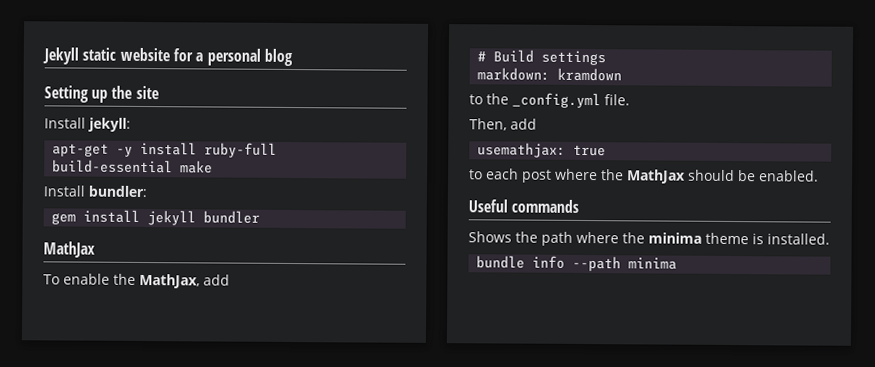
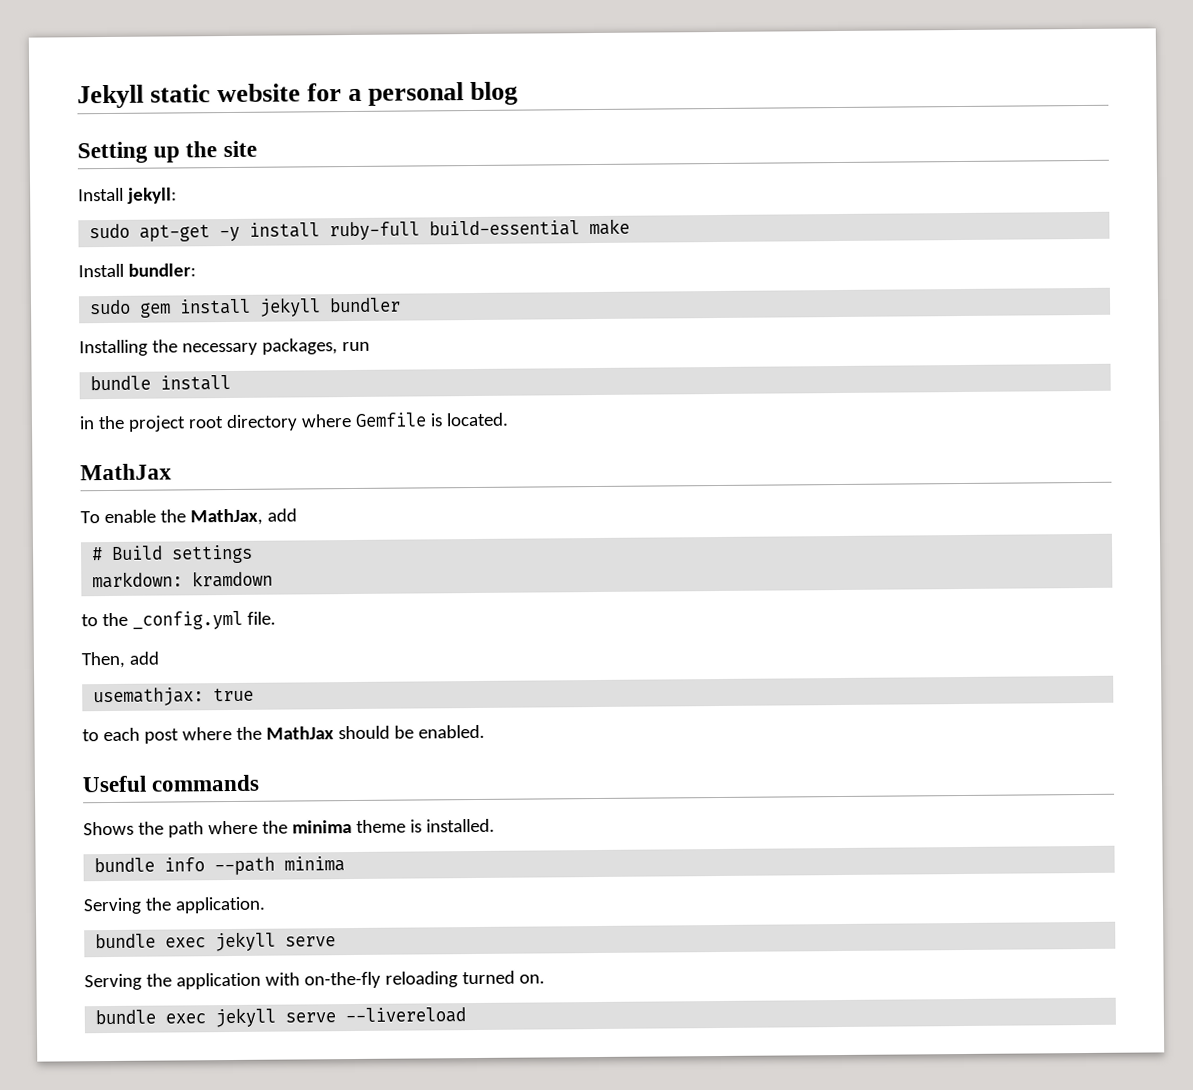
- apt-get -y install ruby-full build-essential make
+ sudo apt-get -y install ruby-full build-essential make
- gem install jekyll bundler
+ sudo gem install jekyll bundler
+ Installing the necessary packages, run
+ bundle install
+ in the project root directory where Gemfile is located.
+ Serving the application.
+ bundle exec jekyll serve
+ Serving the application with on-the-fly reloading turned on.
+ bundle exec jekyll serve --livereload

